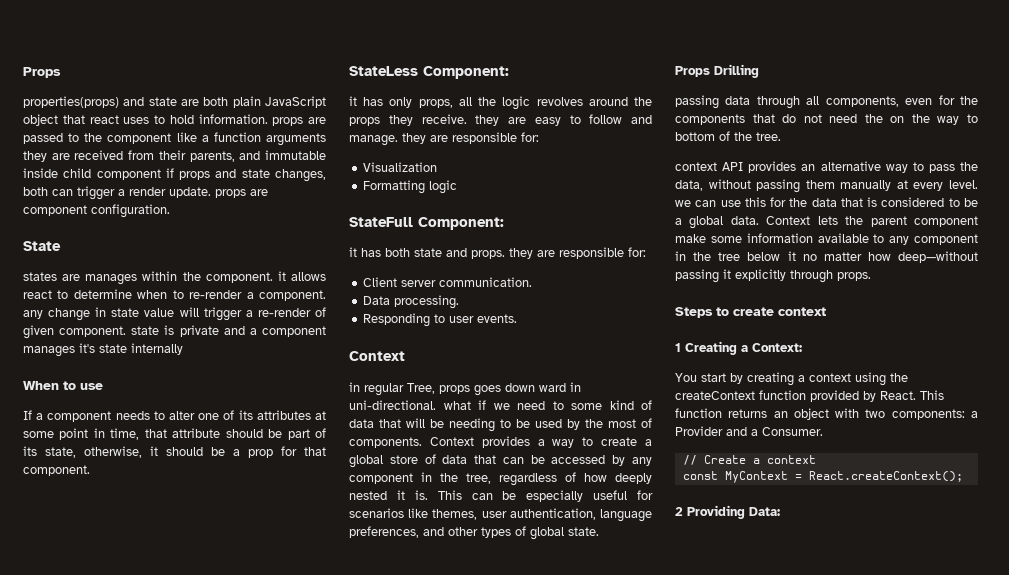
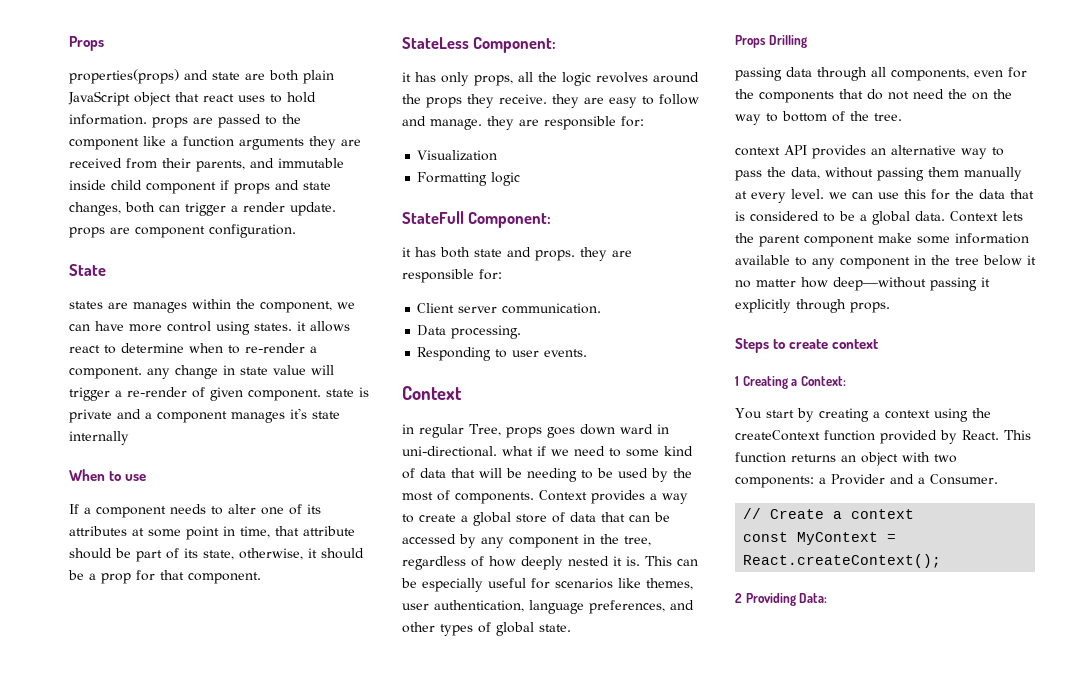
- states are manages within the component. it allows react to determine when to re-render a component. any change in state value will trigger a re-render of given component. state is private and a component manages it's state internally
+ states are manages within the component, we can have more control using states. it allows react to determine when to re-render a component. any change in state value will trigger a re-render of given component. state is private and a component manages it's state internally

